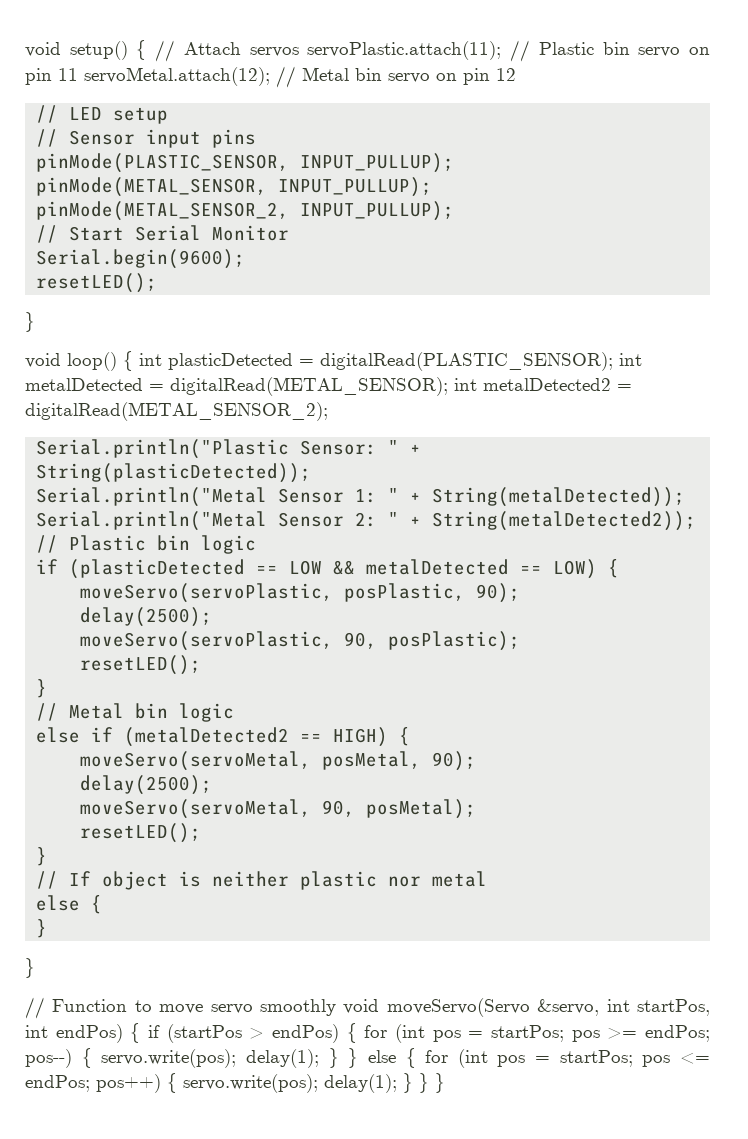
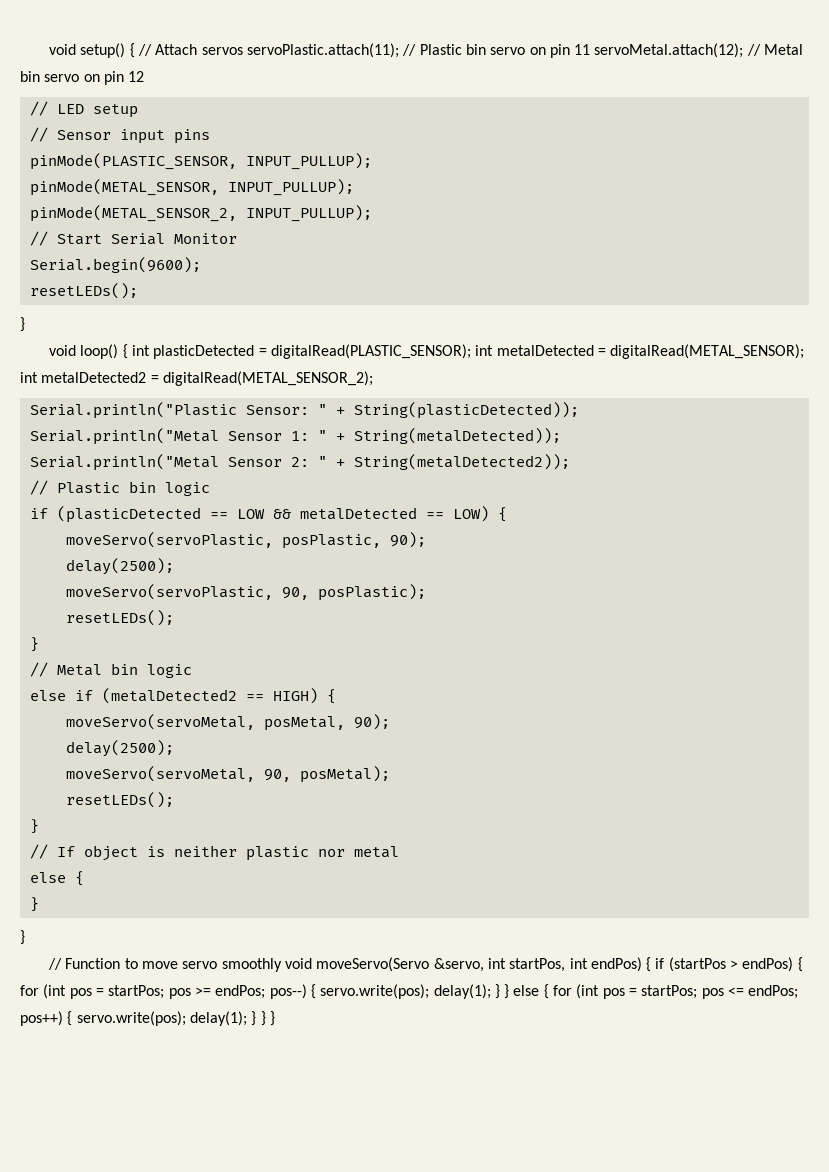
  Serial.begin(9600);
- resetLED();
+ resetLEDs();
  moveServo(servoPlastic, 90, posPlastic);
- resetLED();
+ resetLEDs();
  moveServo(servoMetal, 90, posMetal);
- resetLED();
+ resetLEDs();

